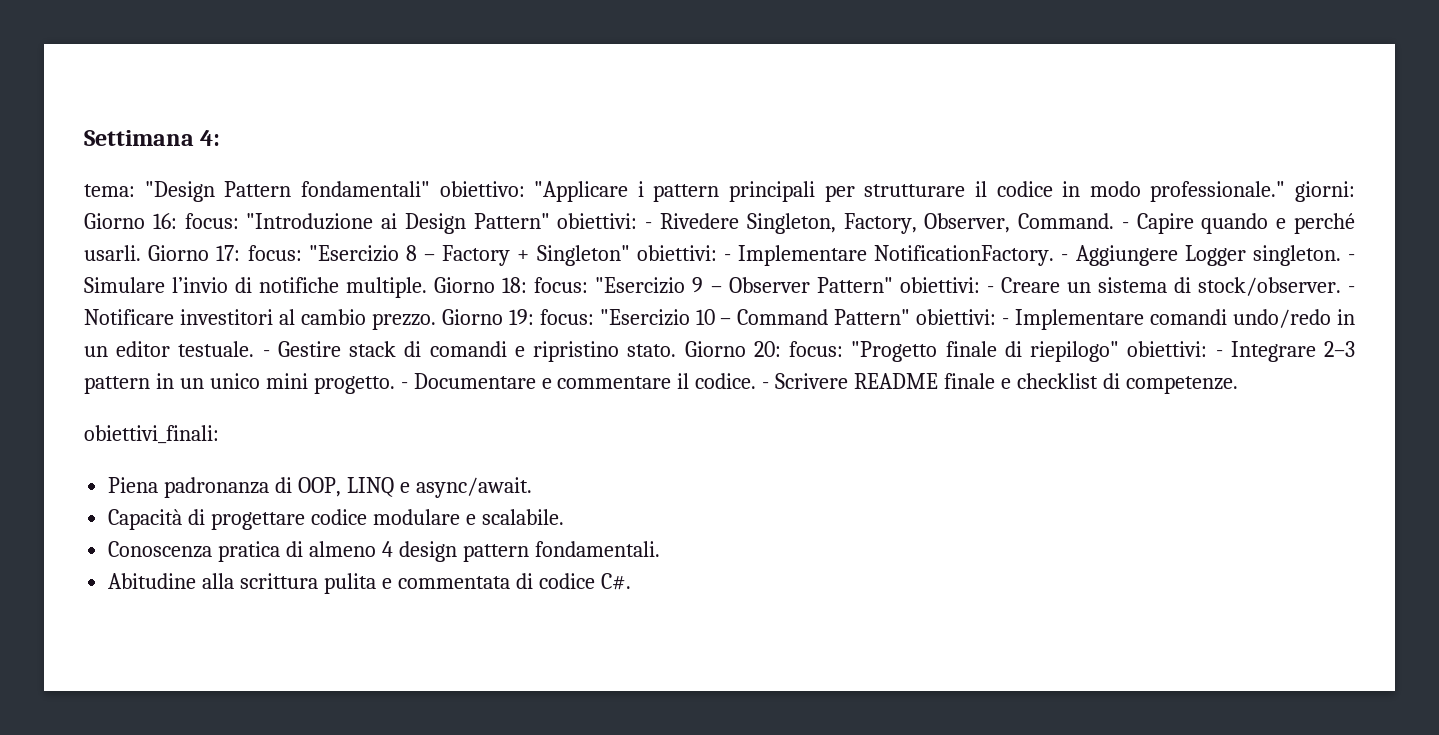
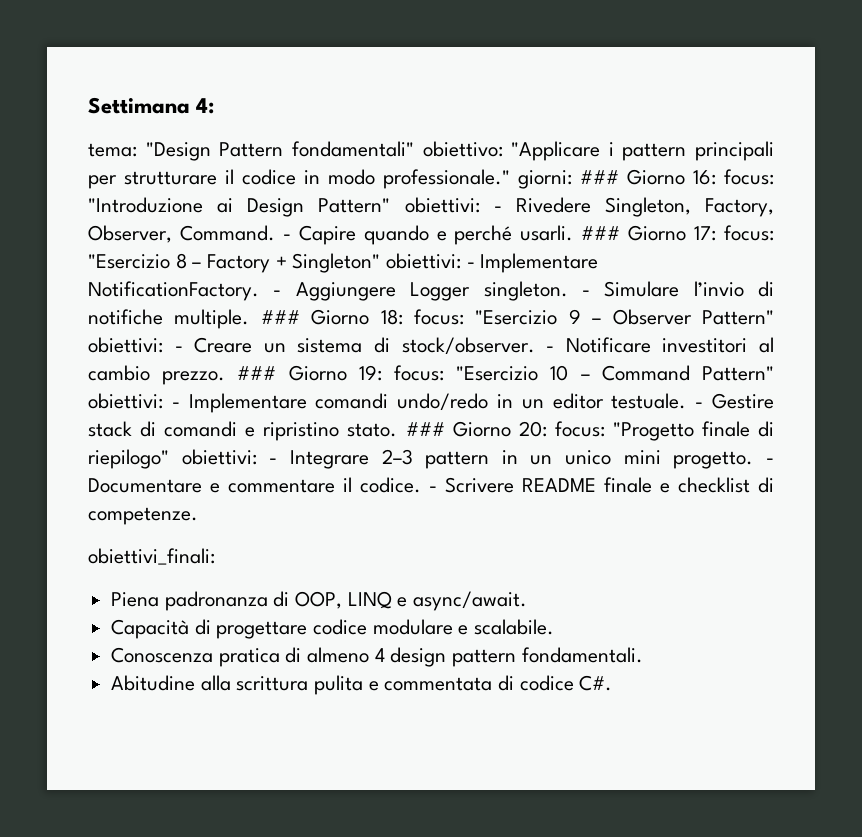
- tema: "Design Pattern fondamentali" obiettivo: "Applicare i pattern principali per strutturare il codice in modo professionale." giorni: Giorno 16: focus: "Introduzione ai Design Pattern" obiettivi: - Rivedere Singleton, Factory, Observer, Command.
+ tema: "Design Pattern fondamentali" obiettivo: "Applicare i pattern principali per strutturare il codice in modo professionale." giorni: ### Giorno 16: focus: "Introduzione ai Design Pattern" obiettivi: - Rivedere Singleton, Factory, Observer, Command.
- Giorno 17: focus: "Esercizio 8 – Factory + Singleton" obiettivi: - Implementare NotificationFactory.
+ ### Giorno 17: focus: "Esercizio 8 – Factory + Singleton" obiettivi: - Implementare NotificationFactory.
- Giorno 18: focus: "Esercizio 9 – Observer Pattern" obiettivi: - Creare un sistema di stock/observer.
+ ### Giorno 18: focus: "Esercizio 9 – Observer Pattern" obiettivi: - Creare un sistema di stock/observer.
- Giorno 19: focus: "Esercizio 10 – Command Pattern" obiettivi: - Implementare comandi undo/redo in un editor testuale.
+ ### Giorno 19: focus: "Esercizio 10 – Command Pattern" obiettivi: - Implementare comandi undo/redo in un editor testuale.
- Giorno 20: focus: "Progetto finale di riepilogo" obiettivi: - Integrare 2–3 pattern in un unico mini progetto.
+ ### Giorno 20: focus: "Progetto finale di riepilogo" obiettivi: - Integrare 2–3 pattern in un unico mini progetto.

